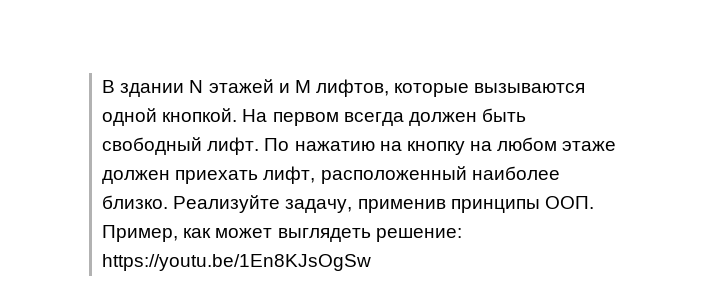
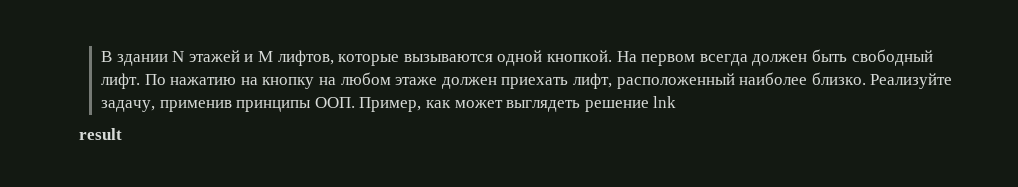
- Реализуйте задачу, применив принципы ООП. Пример, как может выглядеть решение: https://youtu.be/1En8KJsOgSw
+ Реализуйте задачу, применив принципы ООП. Пример, как может выглядеть решение lnk
+ result

